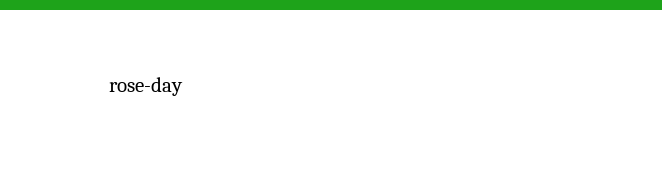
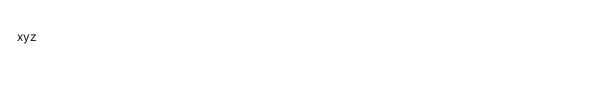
- rose-day
+ xyz

